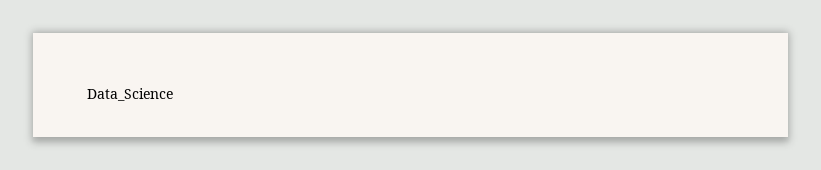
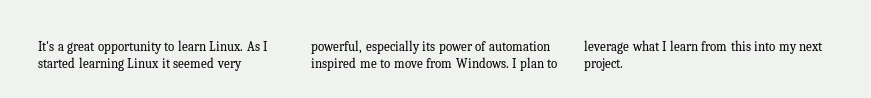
- Data_Science
+ It's a great opportunity to learn Linux. As I started learning Linux it seemed very powerful, especially its power of automation inspired me to move from Windows. I plan to leverage what I learn from this into my next project.

